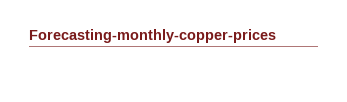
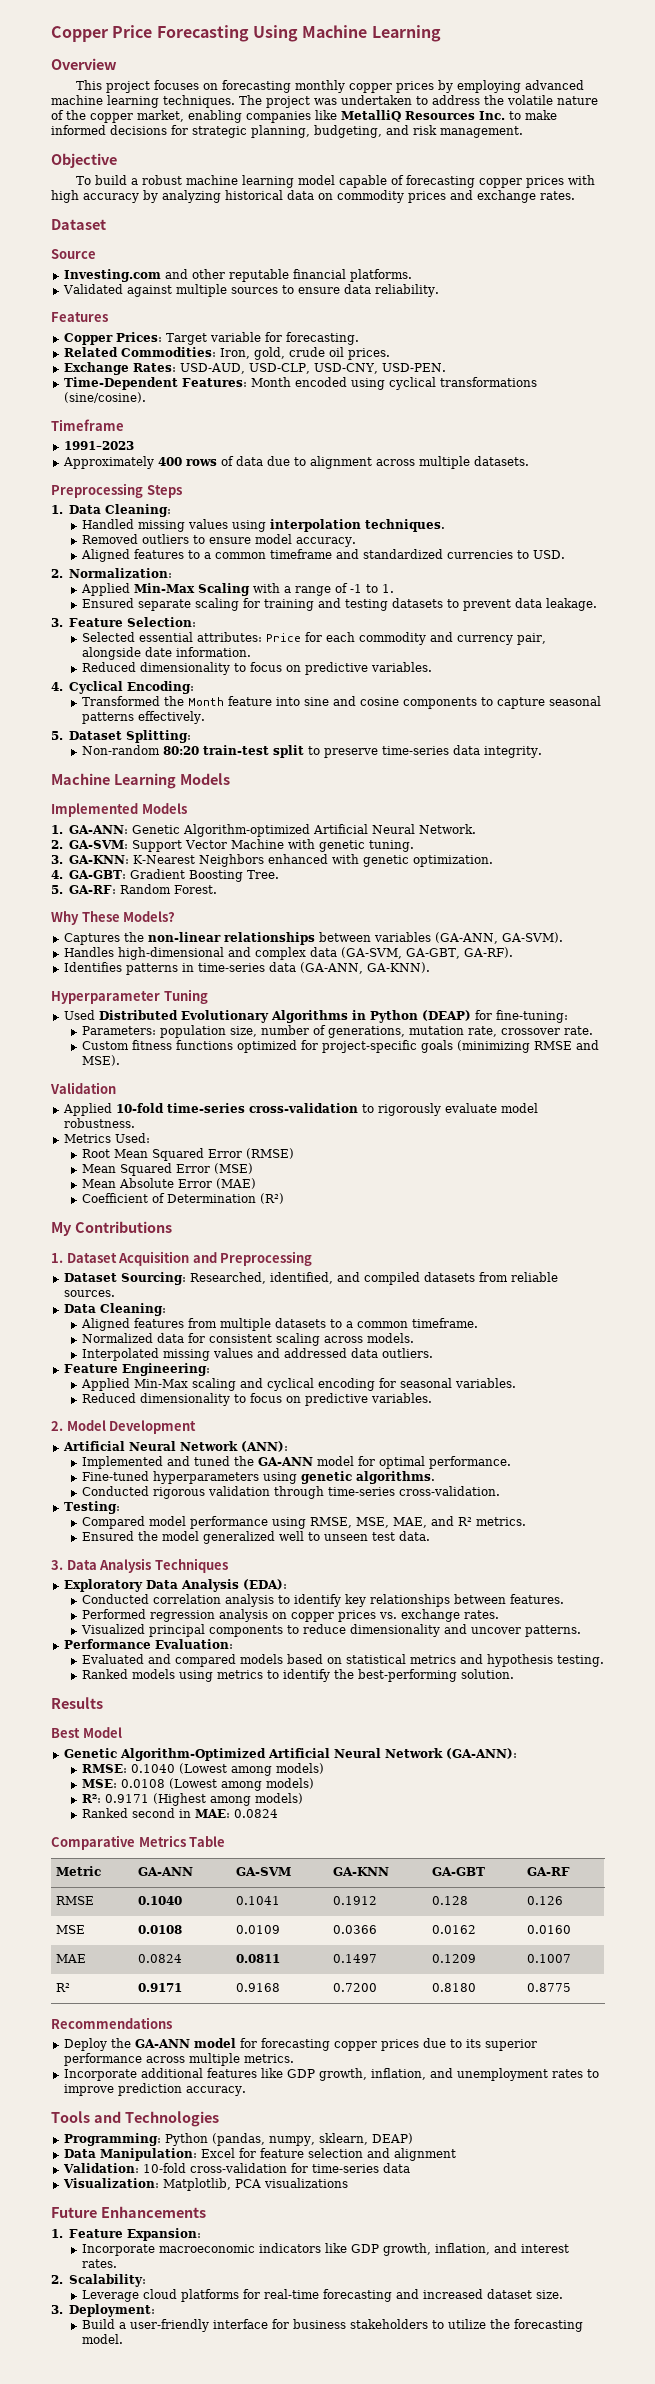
- Forecasting-monthly-copper-prices
+ Copper Price Forecasting Using Machine Learning
+ Overview
+ This project focuses on forecasting monthly copper prices by employing advanced machine learning techniques. The project was undertaken to address the volatile nature of the copper market, enabling companies like MetalliQ Resources Inc. to make informed decisions for strategic planning, budgeting, and risk management.
+ Objective
+ To build a robust machine learning model capable of forecasting copper prices with high accuracy by analyzing historical data on commodity prices and exchange rates.
+ Dataset
+ Source
+ Investing.com and other reputable financial platforms.
+ Validated against multiple sources to ensure data reliability.
+ Features
+ Copper Prices: Target variable for forecasting.
+ Related Commodities: Iron, gold, crude oil prices.
+ Exchange Rates: USD-AUD, USD-CLP, USD-CNY, USD-PEN.
+ Time-Dependent Features: Month encoded using cyclical transformations (sine/cosine).
+ Timeframe
+ 1991–2023
+ Approximately 400 rows of data due to alignment across multiple datasets.
+ Preprocessing Steps
+ 1. Data Cleaning:
+ Handled missing values using interpolation techniques.
+ Removed outliers to ensure model accuracy.
+ Aligned features to a common timeframe and standardized currencies to USD.
+ 2. Normalization:
+ Applied Min-Max Scaling with a range of -1 to 1.
+ Ensured separate scaling for training and testing datasets to prevent data leakage.
+ 3. Feature Selection:
+ Selected essential attributes: Price for each commodity and currency pair, alongside date information.
+ Reduced dimensionality to focus on predictive variables.
+ 4. Cyclical Encoding:
+ Transformed the Month feature into sine and cosine components to capture seasonal patterns effectively.
+ 5. Dataset Splitting:
+ Non-random 80:20 train-test split to preserve time-series data integrity.
+ Machine Learning Models
+ Implemented Models
+ 1. GA-ANN: Genetic Algorithm-optimized Artificial Neural Network.
+ 2. GA-SVM: Support Vector Machine with genetic tuning.
+ 3. GA-KNN: K-Nearest Neighbors enhanced with genetic optimization.
+ 4. GA-GBT: Gradient Boosting Tree.
+ 5. GA-RF: Random Forest.
+ Why These Models?
+ Captures the non-linear relationships between variables (GA-ANN, GA-SVM).
+ Handles high-dimensional and complex data (GA-SVM, GA-GBT, GA-RF).
+ Identifies patterns in time-series data (GA-ANN, GA-KNN).
+ Hyperparameter Tuning
+ Used Distributed Evolutionary Algorithms in Python (DEAP) for fine-tuning:
+ Parameters: population size, number of generations, mutation rate, crossover rate.
+ Custom fitness functions optimized for project-specific goals (minimizing RMSE and MSE).
+ Validation
+ Applied 10-fold time-series cross-validation to rigorously evaluate model robustness.
+ Metrics Used:
+ Root Mean Squared Error (RMSE)
+ Mean Squared Error (MSE)
+ Mean Absolute Error (MAE)
+ Coefficient of Determination (R²)
+ My Contributions
+ 1. Dataset Acquisition and Preprocessing
+ Dataset Sourcing: Researched, identified, and compiled datasets from reliable sources.
+ Data Cleaning:
+ Aligned features from multiple datasets to a common timeframe.
+ Normalized data for consistent scaling across models.
+ Interpolated missing values and addressed data outliers.
+ Feature Engineering:
+ Applied Min-Max scaling and cyclical encoding for seasonal variables.
+ Reduced dimensionality to focus on predictive variables.
+ 2. Model Development
+ Artificial Neural Network (ANN):
+ Implemented and tuned the GA-ANN model for optimal performance.
+ Fine-tuned hyperparameters using genetic algorithms.
+ Conducted rigorous validation through time-series cross-validation.
+ Testing:
+ Compared model performance using RMSE, MSE, MAE, and R² metrics.
+ Ensured the model generalized well to unseen test data.
+ 3. Data Analysis Techniques
+ Exploratory Data Analysis (EDA):
+ Conducted correlation analysis to identify key relationships between features.
+ Performed regression analysis on copper prices vs. exchange rates.
+ Visualized principal components to reduce dimensionality and uncover patterns.
+ Performance Evaluation:
+ Evaluated and compared models based on statistical metrics and hypothesis testing.
+ Ranked models using metrics to identify the best-performing solution.
+ Results
+ Best Model
+ Genetic Algorithm-Optimized Artificial Neural Network (GA-ANN):
+ RMSE: 0.1040 (Lowest among models)
+ MSE: 0.0108 (Lowest among models)
+ R²: 0.9171 (Highest among models)
+ Ranked second in MAE: 0.0824
+ Comparative Metrics Table
+ Metric | GA-ANN | GA-SVM | GA-KNN | GA-GBT | GA-RF
+ RMSE | 0.1040 | 0.1041 | 0.1912 | 0.128 | 0.126
+ MSE | 0.0108 | 0.0109 | 0.0366 | 0.0162 | 0.0160
+ MAE | 0.0824 | 0.0811 | 0.1497 | 0.1209 | 0.1007
+ R² | 0.9171 | 0.9168 | 0.7200 | 0.8180 | 0.8775
+ Recommendations
+ Deploy the GA-ANN model for forecasting copper prices due to its superior performance across multiple metrics.
+ Incorporate additional features like GDP growth, inflation, and unemployment rates to improve prediction accuracy.
+ Tools and Technologies
+ Programming: Python (pandas, numpy, sklearn, DEAP)
+ Data Manipulation: Excel for feature selection and alignment
+ Validation: 10-fold cross-validation for time-series data
+ Visualization: Matplotlib, PCA visualizations
+ Future Enhancements
+ 1. Feature Expansion:
+ Incorporate macroeconomic indicators like GDP growth, inflation, and interest rates.
+ 2. Scalability:
+ Leverage cloud platforms for real-time forecasting and increased dataset size.
+ 3. Deployment:
+ Build a user-friendly interface for business stakeholders to utilize the forecasting model.

